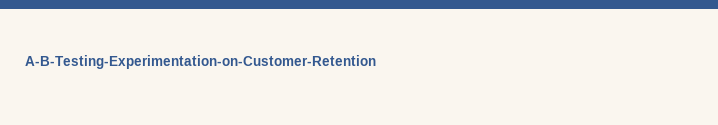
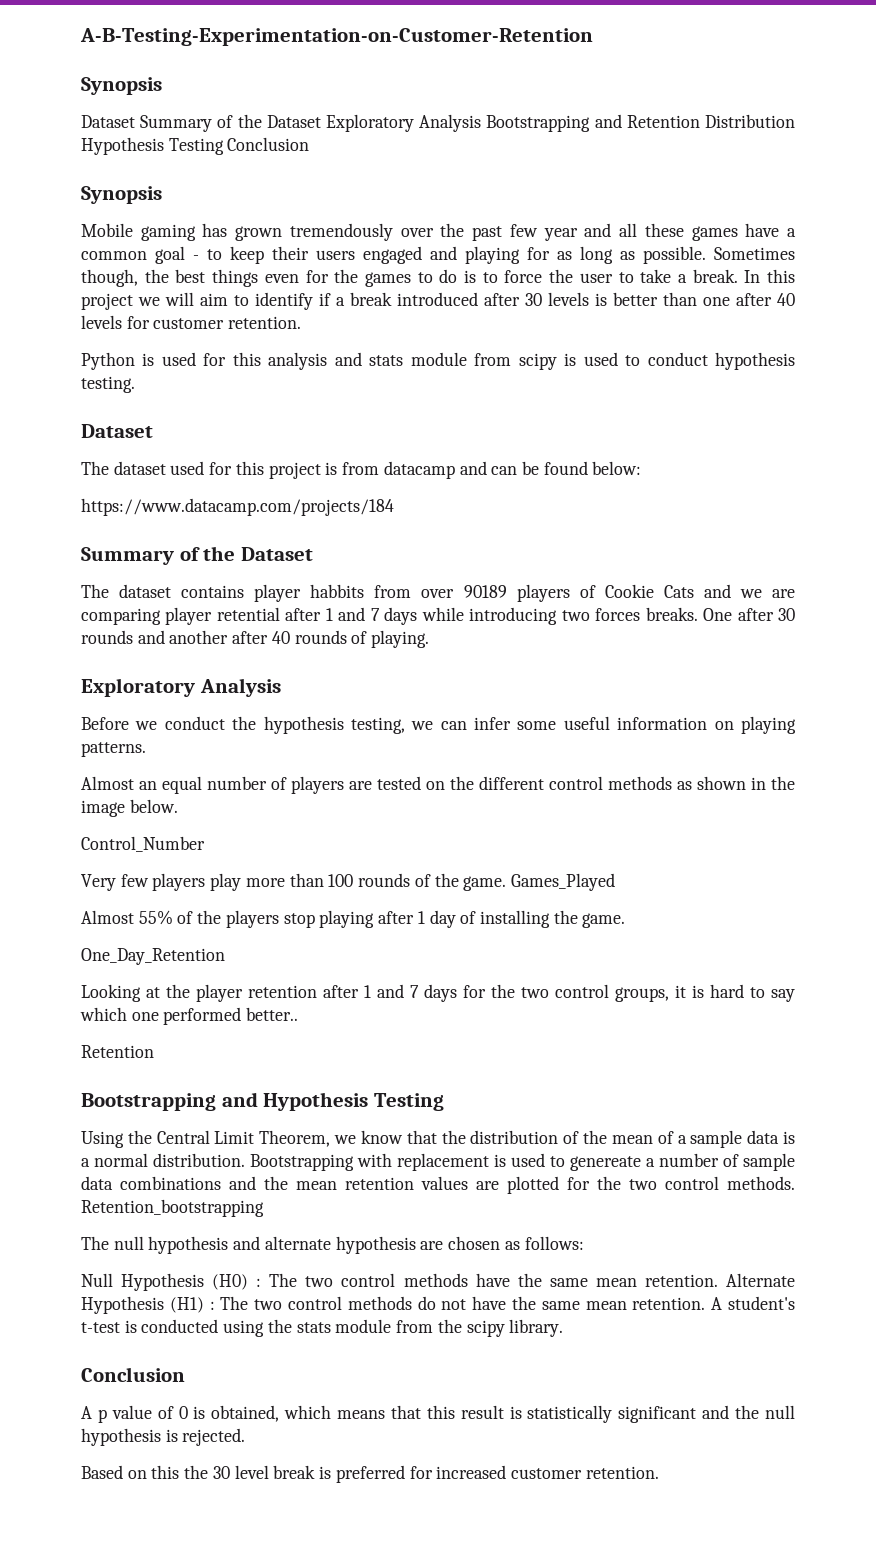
  A-B-Testing-Experimentation-on-Customer-Retention
+ Synopsis
+ Dataset Summary of the Dataset Exploratory Analysis Bootstrapping and Retention Distribution Hypothesis Testing Conclusion
+ Synopsis
+ Mobile gaming has grown tremendously over the past few year and all these games have a common goal - to keep their users engaged and playing for as long as possible. Sometimes though, the best things even for the games to do is to force the user to take a break. In this project we will aim to identify if a break introduced after 30 levels is better than one after 40 levels for customer retention.
+ Python is used for this analysis and stats module from scipy is used to conduct hypothesis testing.
+ Dataset
+ The dataset used for this project is from datacamp and can be found below:
+ https://www.datacamp.com/projects/184
+ Summary of the Dataset
+ The dataset contains player habbits from over 90189 players of Cookie Cats and we are comparing player retential after 1 and 7 days while introducing two forces breaks. One after 30 rounds and another after 40 rounds of playing.
+ Exploratory Analysis
+ Before we conduct the hypothesis testing, we can infer some useful information on playing patterns.
+ Almost an equal number of players are tested on the different control methods as shown in the image below.
+ Control_Number
+ Very few players play more than 100 rounds of the game. Games_Played
+ Almost 55% of the players stop playing after 1 day of installing the game.
+ One_Day_Retention
+ Looking at the player retention after 1 and 7 days for the two control groups, it is hard to say which one performed better..
+ Retention
+ Bootstrapping and Hypothesis Testing
+ Using the Central Limit Theorem, we know that the distribution of the mean of a sample data is a normal distribution. Bootstrapping with replacement is used to genereate a number of sample data combinations and the mean retention values are plotted for the two control methods. Retention_bootstrapping
+ The null hypothesis and alternate hypothesis are chosen as follows:
+ Null Hypothesis (H0) : The two control methods have the same mean retention. Alternate Hypothesis (H1) : The two control methods do not have the same mean retention. A student's t-test is conducted using the stats module from the scipy library.
+ Conclusion
+ A p value of 0 is obtained, which means that this result is statistically significant and the null hypothesis is rejected.
+ Based on this the 30 level break is preferred for increased customer retention.

